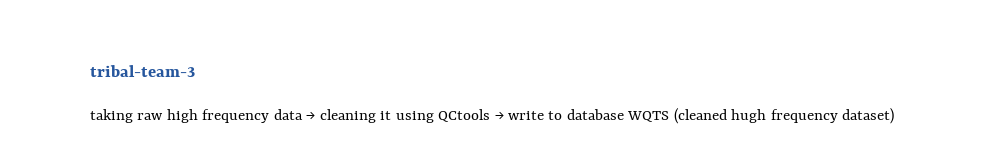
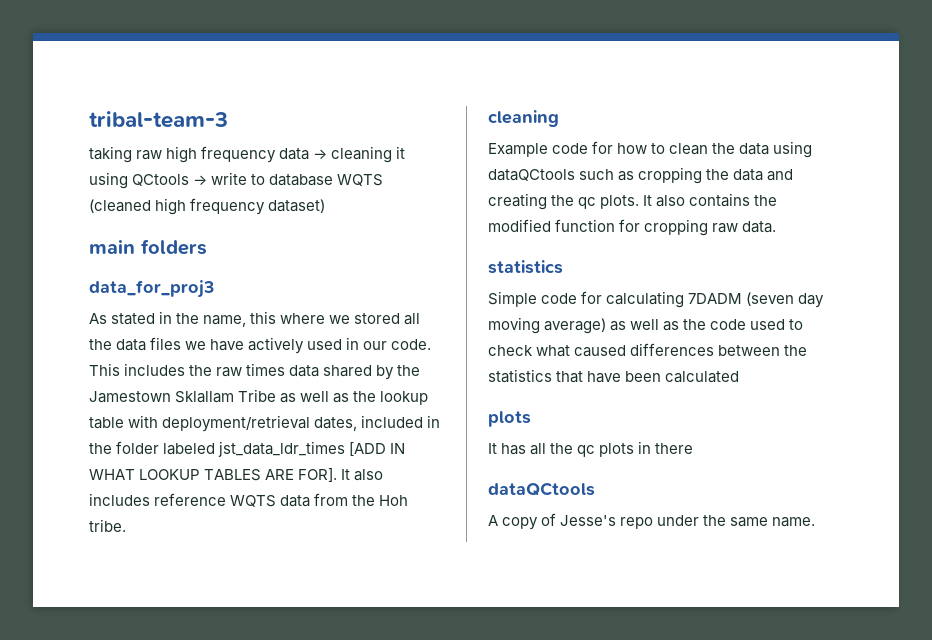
- taking raw high frequency data → cleaning it using QCtools → write to database WQTS (cleaned hugh frequency dataset)
+ taking raw high frequency data → cleaning it using QCtools → write to database WQTS (cleaned high frequency dataset)
+ main folders
+ data_for_proj3
+ As stated in the name, this where we stored all the data files we have actively used in our code. This includes the raw times data shared by the Jamestown Sklallam Tribe as well as the lookup table with deployment/retrieval dates, included in the folder labeled jst_data_ldr_times [ADD IN WHAT LOOKUP TABLES ARE FOR]. It also includes reference WQTS data from the Hoh tribe.
+ cleaning
+ Example code for how to clean the data using dataQCtools such as cropping the data and creating the qc plots. It also contains the modified function for cropping raw data.
+ statistics
+ Simple code for calculating 7DADM (seven day moving average) as well as the code used to check what caused differences between the statistics that have been calculated
+ plots
+ It has all the qc plots in there
+ dataQCtools
+ A copy of Jesse's repo under the same name.

